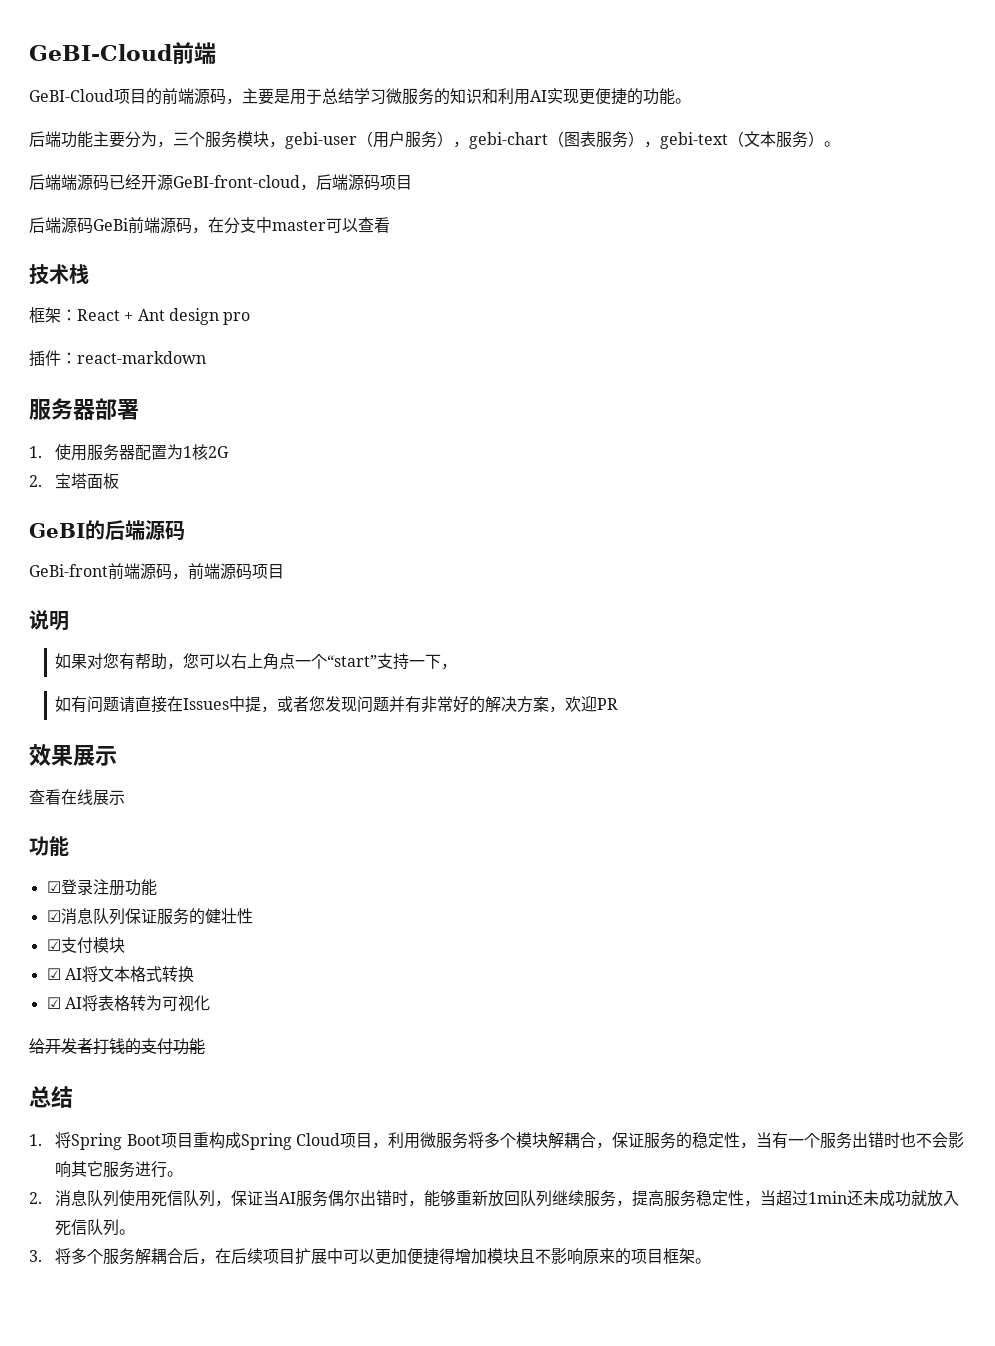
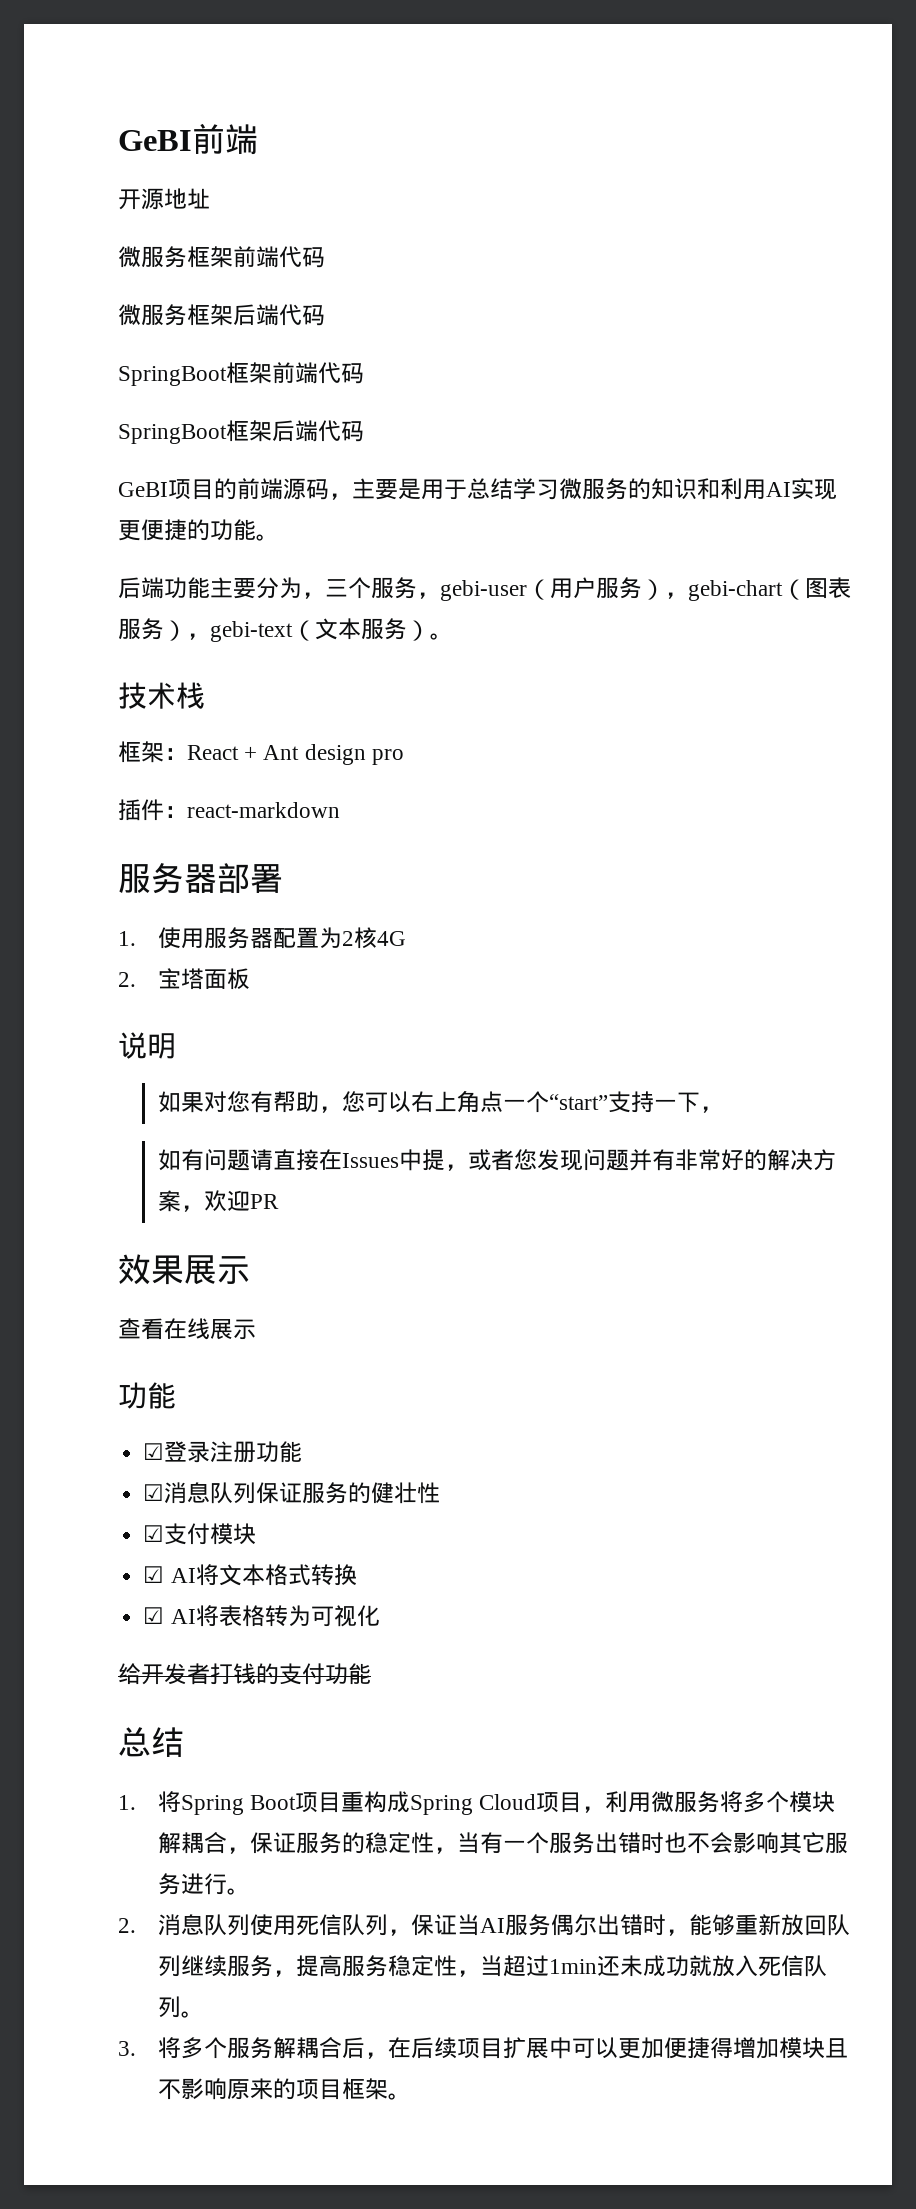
- GeBI-Cloud前端
+ GeBI前端
- GeBI-Cloud项目的前端源码，主要是用于总结学习微服务的知识和利用AI实现更便捷的功能。
+ 开源地址
+ 微服务框架前端代码
+ 微服务框架后端代码
+ SpringBoot框架前端代码
+ SpringBoot框架后端代码
+ GeBI项目的前端源码，主要是用于总结学习微服务的知识和利用AI实现更便捷的功能。
- 后端功能主要分为，三个服务模块，gebi-user（用户服务），gebi-chart（图表服务），gebi-text（文本服务）。
+ 后端功能主要分为，三个服务，gebi-user（用户服务），gebi-chart（图表服务），gebi-text（文本服务）。
- 后端端源码已经开源GeBI-front-cloud，后端源码项目
- 后端源码GeBi前端源码，在分支中master可以查看
- 1.使用服务器配置为1核2G
+ 1.使用服务器配置为2核4G
- GeBI的后端源码
- GeBi-front前端源码，前端源码项目

